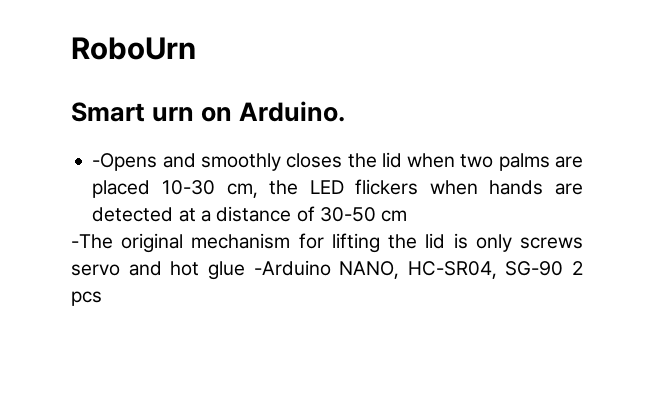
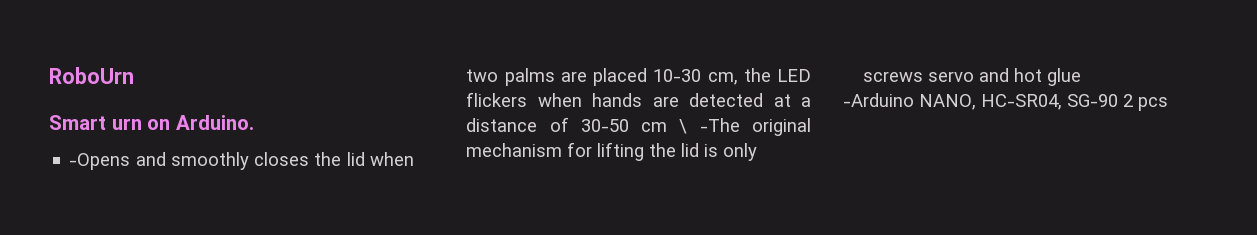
- -Opens and smoothly closes the lid when two palms are placed 10-30 cm, the LED flickers when hands are detected at a distance of 30-50 cm
- -The original mechanism for lifting the lid is only screws servo and hot glue -Arduino NANO, HC-SR04, SG-90 2 pcs
+ -Opens and smoothly closes the lid when two palms are placed 10-30 cm, the LED flickers when hands are detected at a distance of 30-50 cm \ -The original mechanism for lifting the lid is only screws servo and hot glue
+ -Arduino NANO, HC-SR04, SG-90 2 pcs

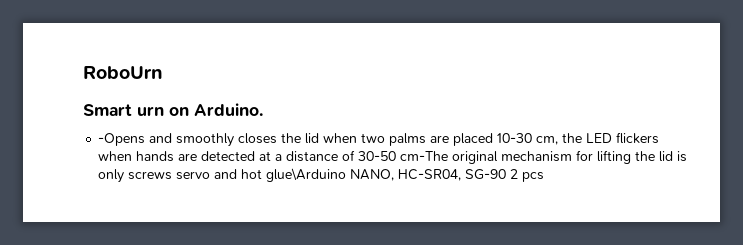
- -Opens and smoothly closes the lid when two palms are placed 10-30 cm, the LED flickers when hands are detected at a distance of 30-50 cm \ -The original mechanism for lifting the lid is only screws servo and hot glue
- -Arduino NANO, HC-SR04, SG-90 2 pcs
+ -Opens and smoothly closes the lid when two palms are placed 10-30 cm, the LED flickers when hands are detected at a distance of 30-50 cm-The original mechanism for lifting the lid is only screws servo and hot glue\Arduino NANO, HC-SR04, SG-90 2 pcs

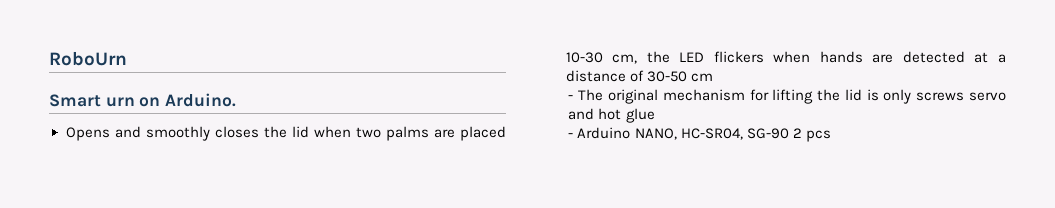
- -Opens and smoothly closes the lid when two palms are placed 10-30 cm, the LED flickers when hands are detected at a distance of 30-50 cm-The original mechanism for lifting the lid is only screws servo and hot glue\Arduino NANO, HC-SR04, SG-90 2 pcs
+ Opens and smoothly closes the lid when two palms are placed 10-30 cm, the LED flickers when hands are detected at a distance of 30-50 cm
+ - The original mechanism for lifting the lid is only screws servo and hot glue
+ - Arduino NANO, HC-SR04, SG-90 2 pcs

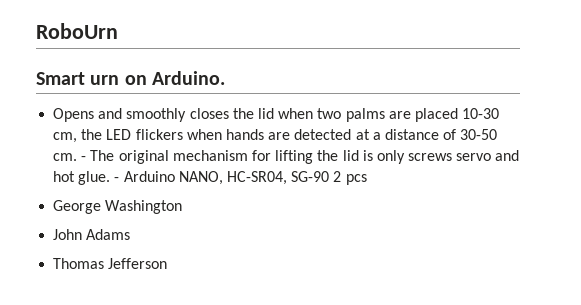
- Opens and smoothly closes the lid when two palms are placed 10-30 cm, the LED flickers when hands are detected at a distance of 30-50 cm
- - The original mechanism for lifting the lid is only screws servo and hot glue
- - Arduino NANO, HC-SR04, SG-90 2 pcs
+ Opens and smoothly closes the lid when two palms are placed 10-30 cm, the LED flickers when hands are detected at a distance of 30-50 cm. - The original mechanism for lifting the lid is only screws servo and hot glue. - Arduino NANO, HC-SR04, SG-90 2 pcs
+ George Washington
+ John Adams
+ Thomas Jefferson

